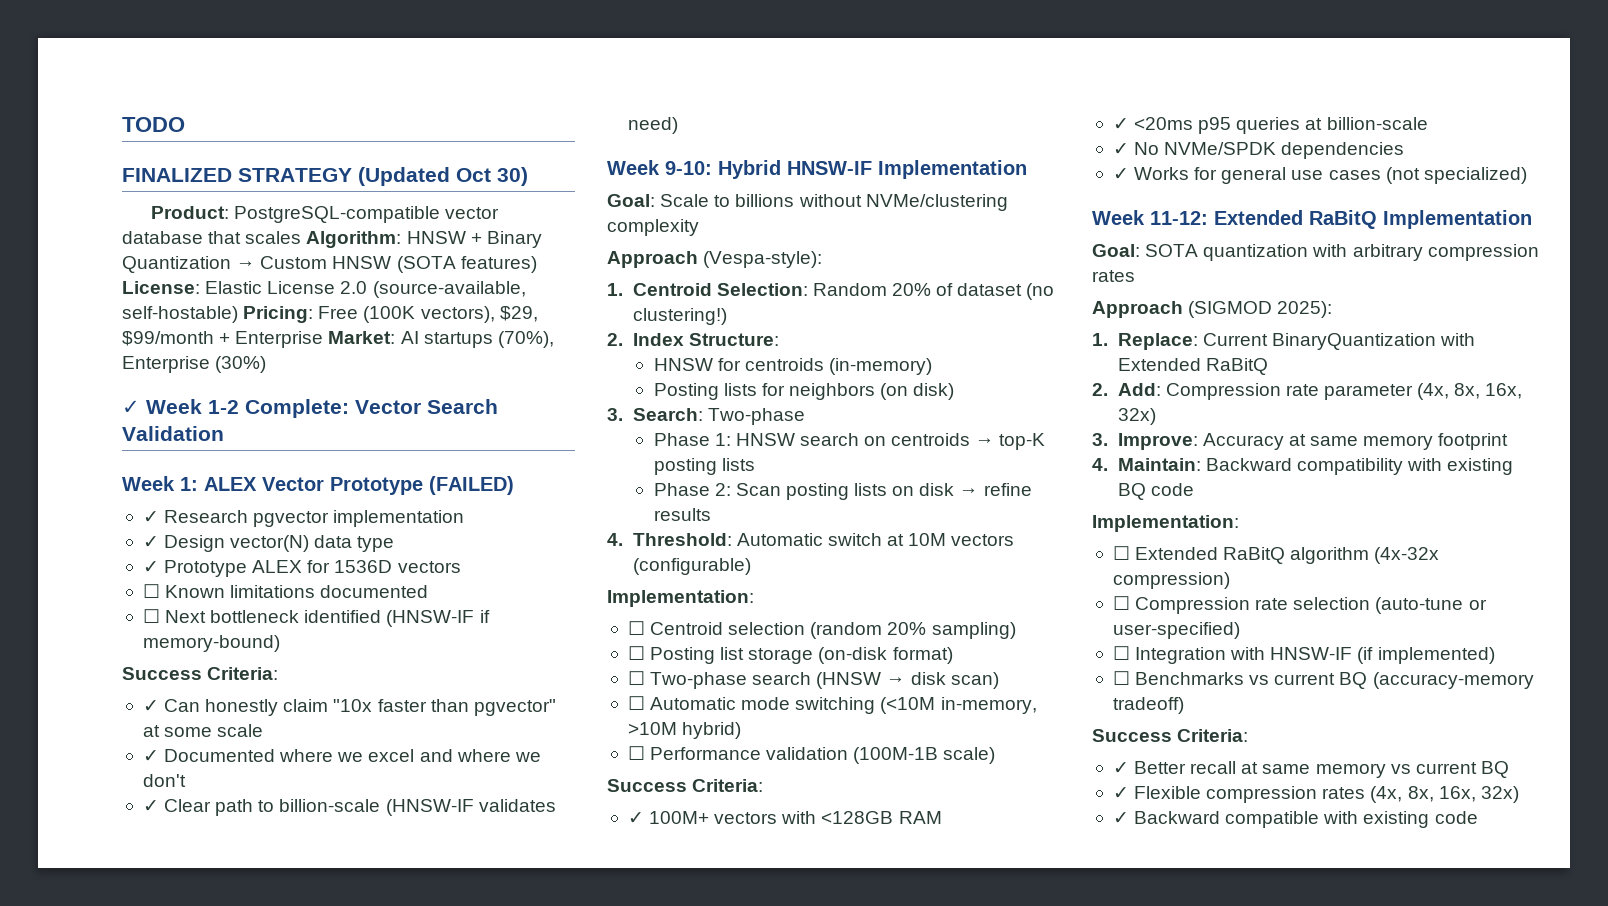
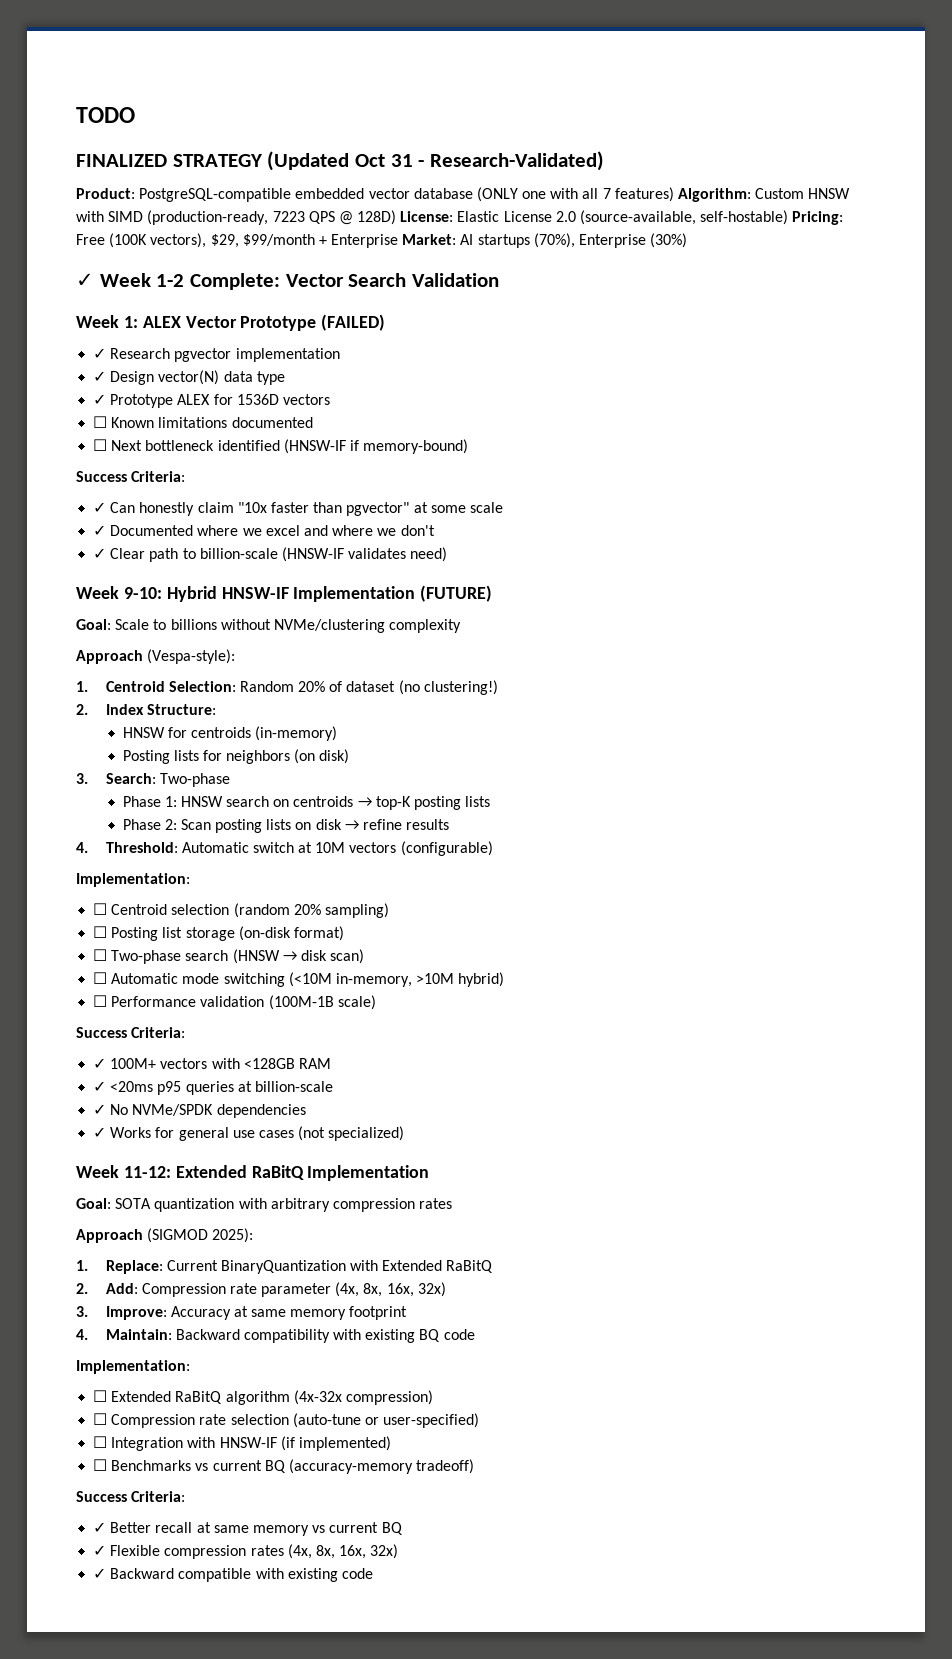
- FINALIZED STRATEGY (Updated Oct 30)
+ FINALIZED STRATEGY (Updated Oct 31 - Research-Validated)
- Product: PostgreSQL-compatible vector database that scales Algorithm: HNSW + Binary Quantization → Custom HNSW (SOTA features) License: Elastic License 2.0 (source-available, self-hostable) Pricing: Free (100K vectors), $29, $99/month + Enterprise Market: AI startups (70%), Enterprise (30%)
+ Product: PostgreSQL-compatible embedded vector database (ONLY one with all 7 features) Algorithm: Custom HNSW with SIMD (production-ready, 7223 QPS @ 128D) License: Elastic License 2.0 (source-available, self-hostable) Pricing: Free (100K vectors), $29, $99/month + Enterprise Market: AI startups (70%), Enterprise (30%)
- Week 9-10: Hybrid HNSW-IF Implementation
+ Week 9-10: Hybrid HNSW-IF Implementation (FUTURE)

